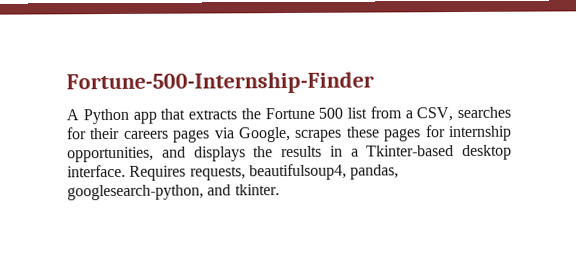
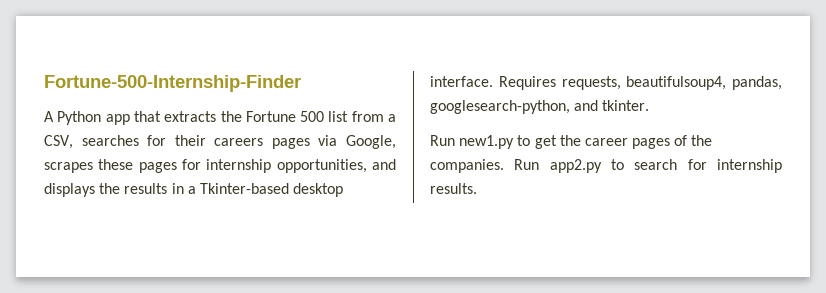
+ Run new1.py to get the career pages of the companies. Run app2.py to search for internship results.

